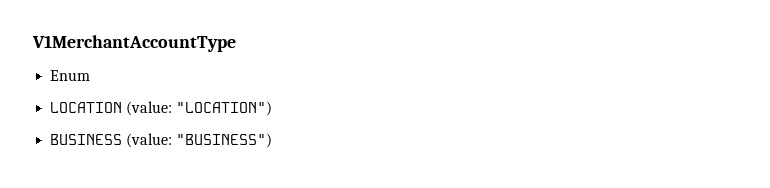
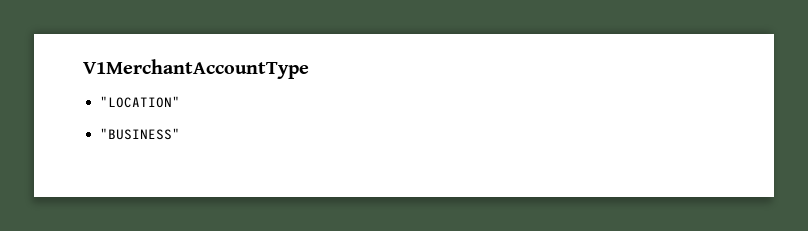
- Enum
- LOCATION (value: "LOCATION")
- BUSINESS (value: "BUSINESS")
+ "LOCATION"
+ "BUSINESS"

